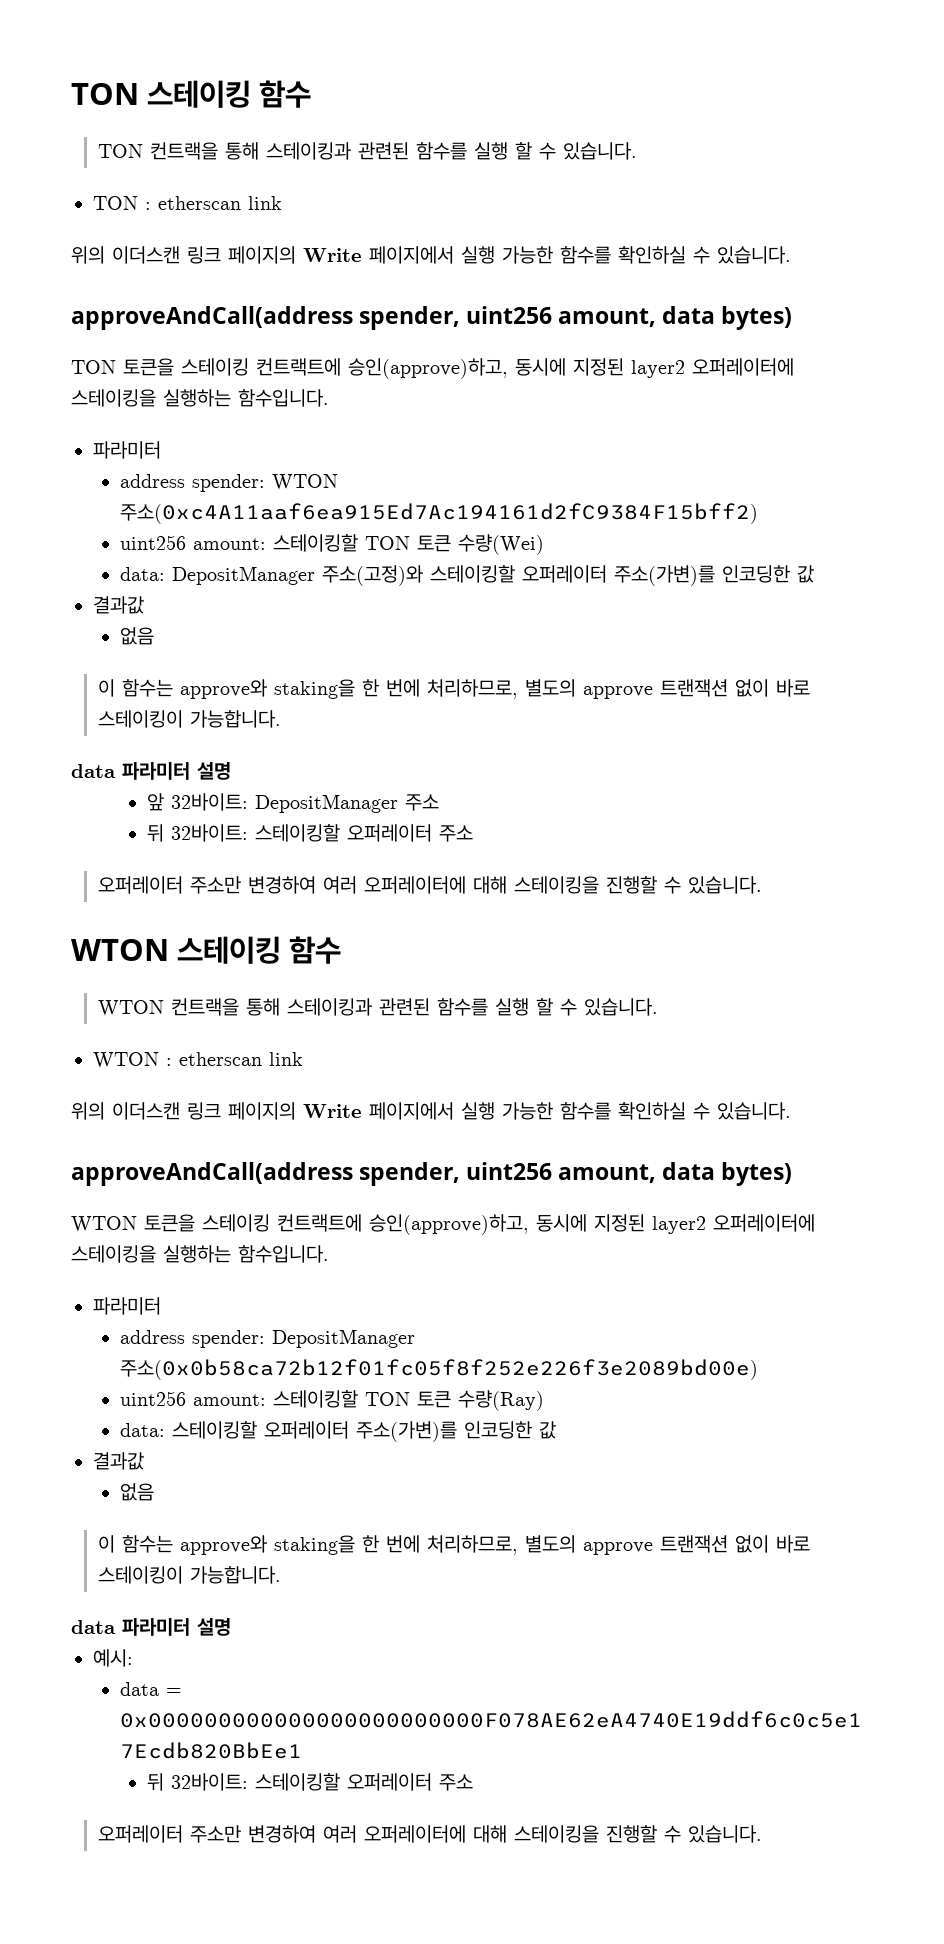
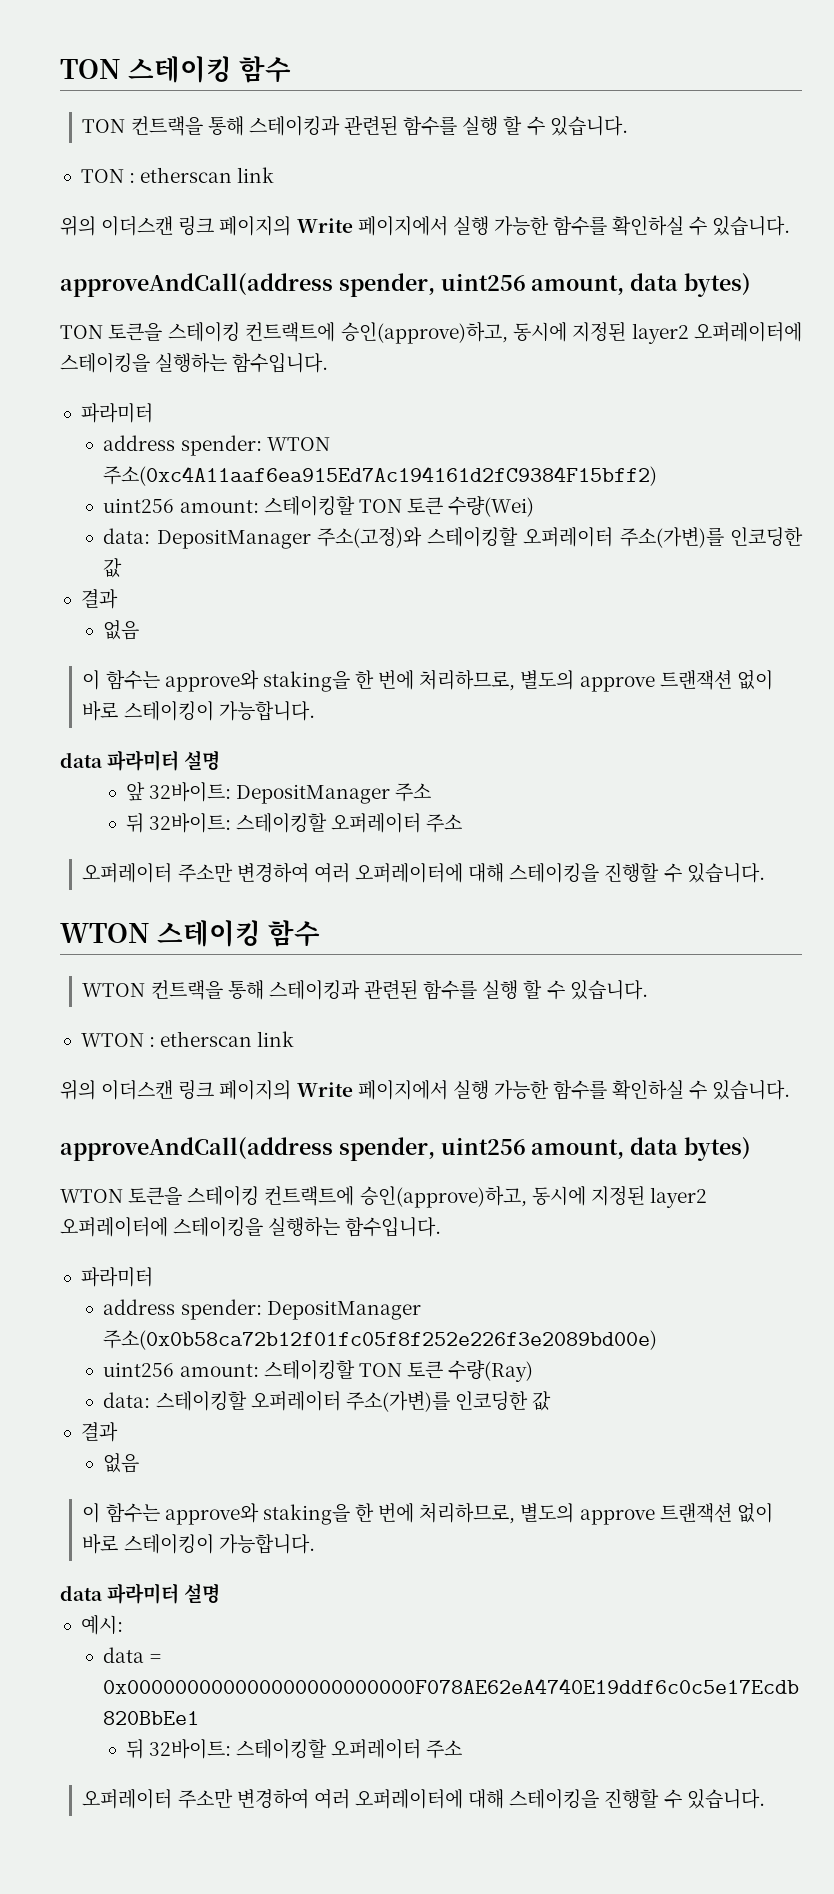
  data: DepositManager 주소(고정)와 스테이킹할 오퍼레이터 주소(가변)를 인코딩한 값
- 결과값
+ 결과
  data: 스테이킹할 오퍼레이터 주소(가변)를 인코딩한 값
- 결과값
+ 결과

